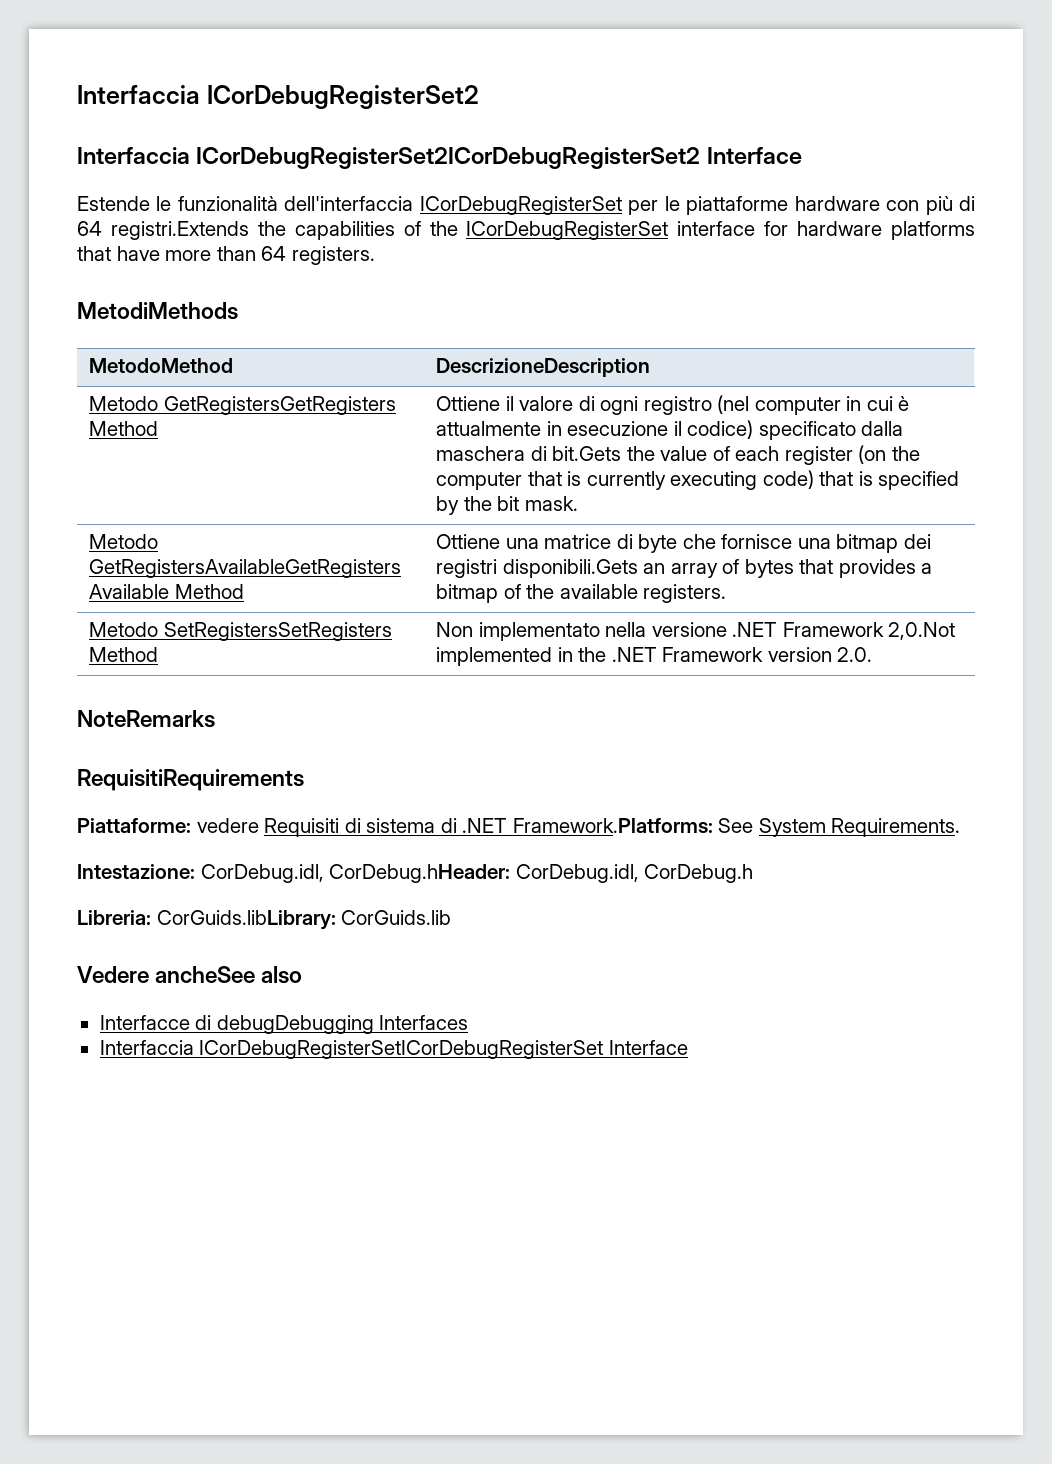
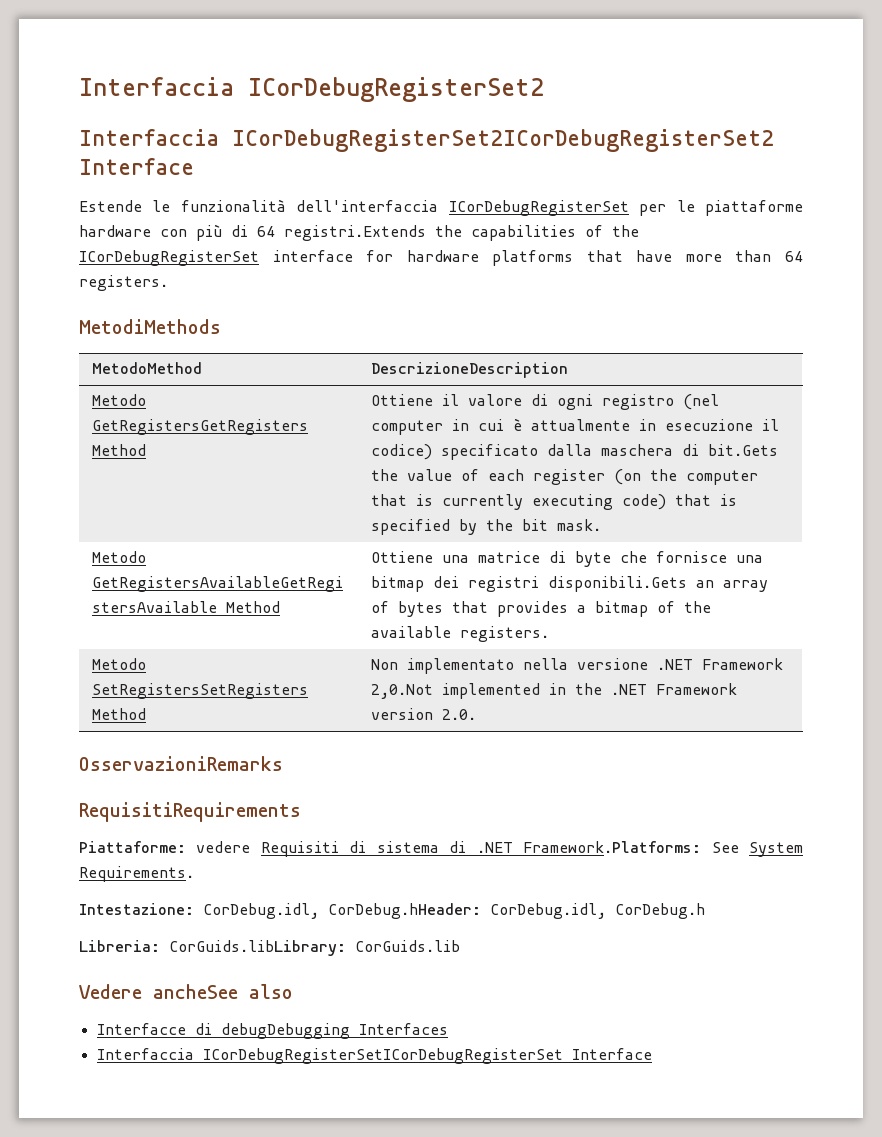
- NoteRemarks
+ OsservazioniRemarks

